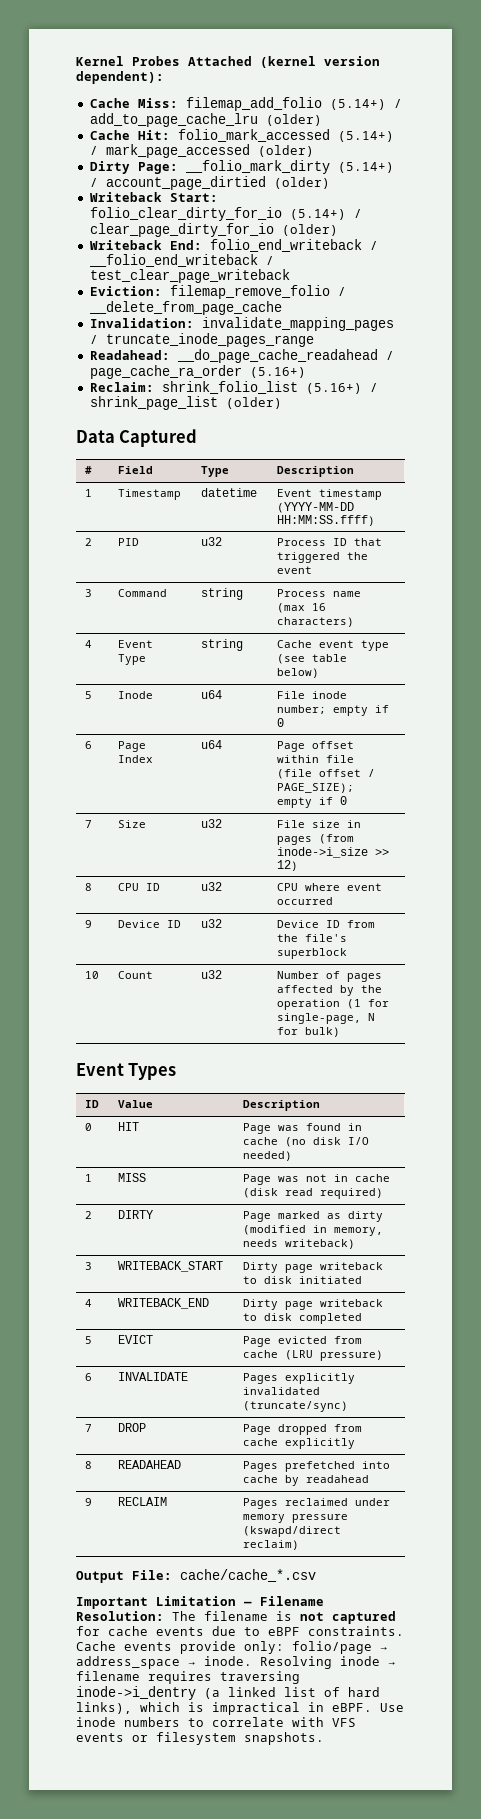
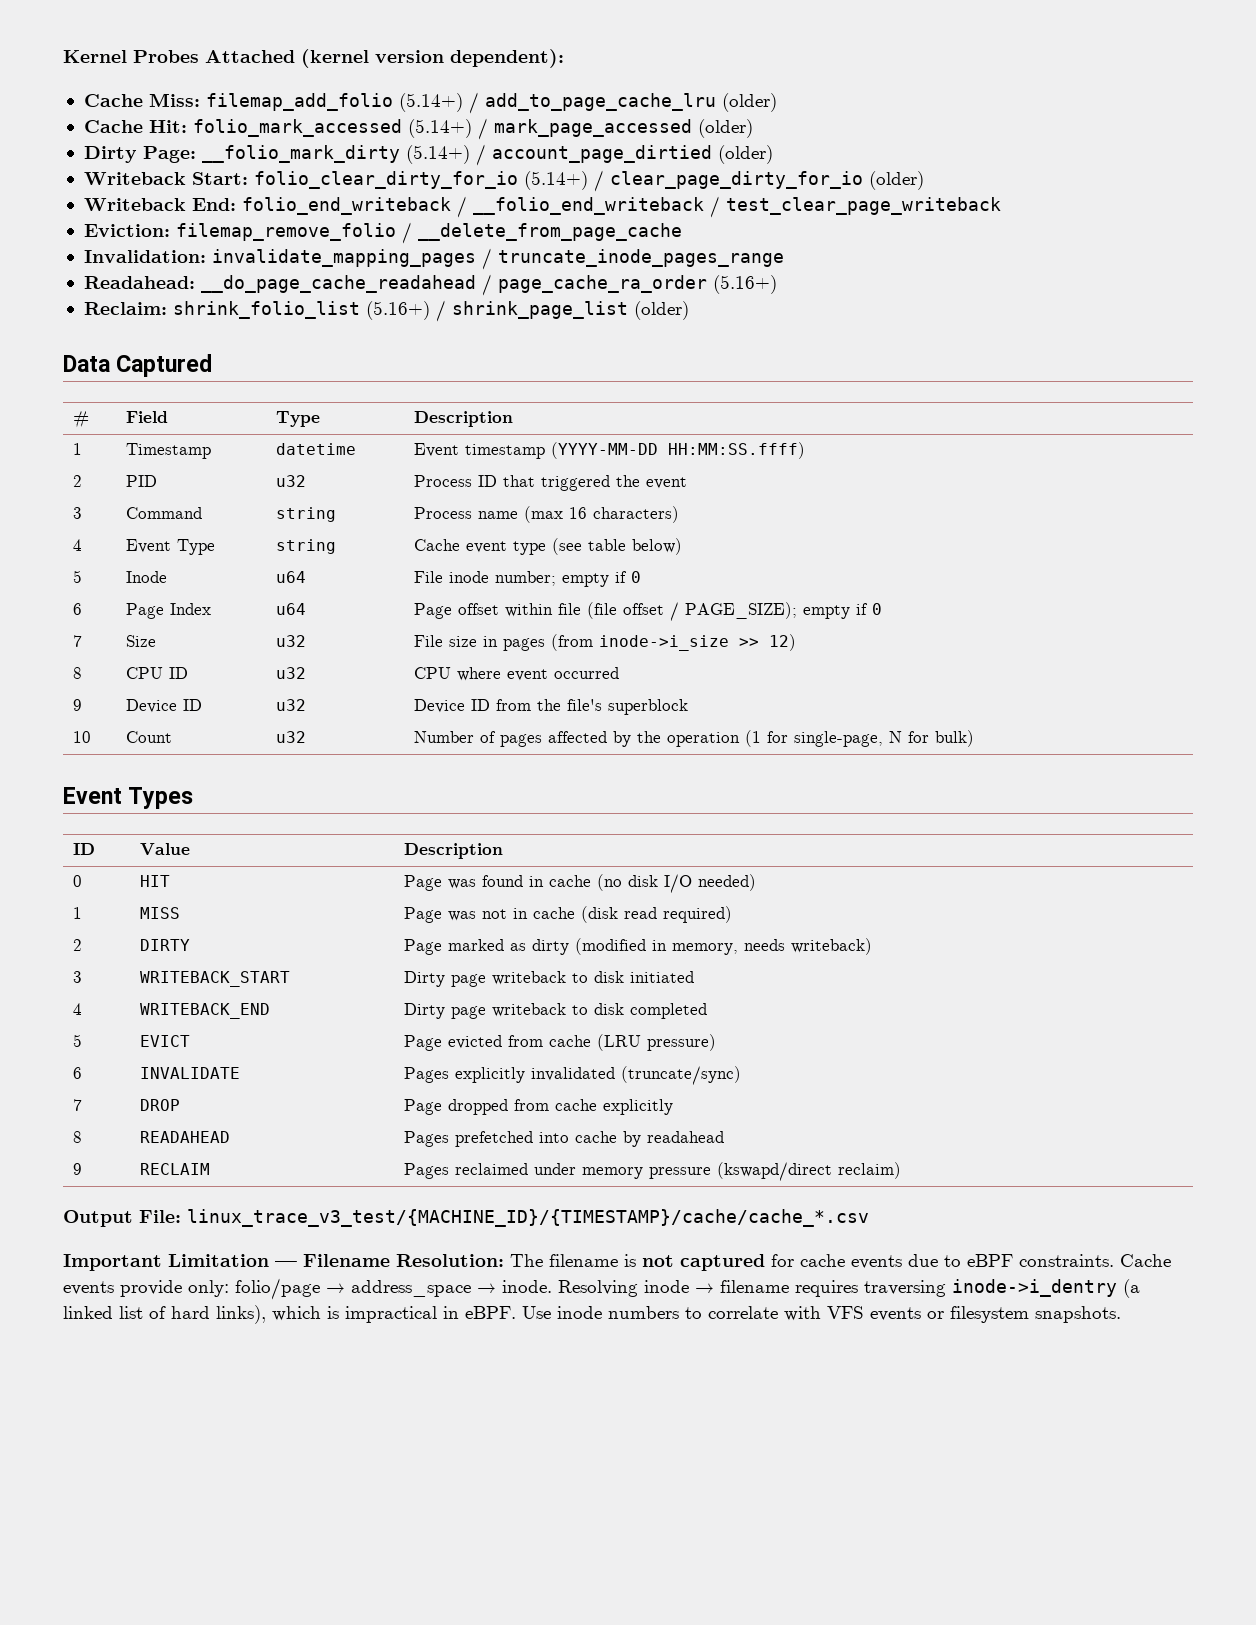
- Output File: cache/cache_*.csv
+ Output File: linux_trace_v3_test/{MACHINE_ID}/{TIMESTAMP}/cache/cache_*.csv

